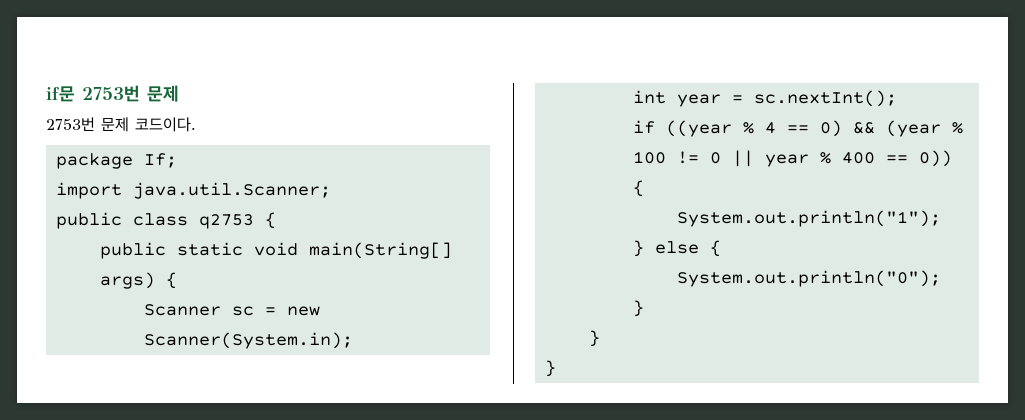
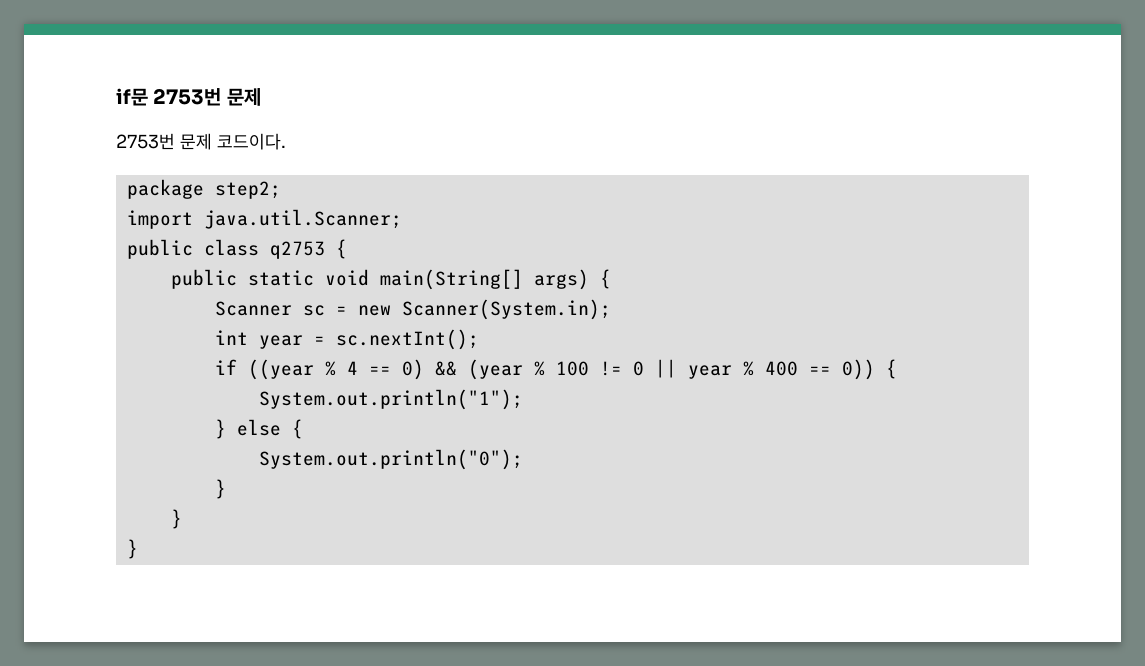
- package If;
+ package step2;

